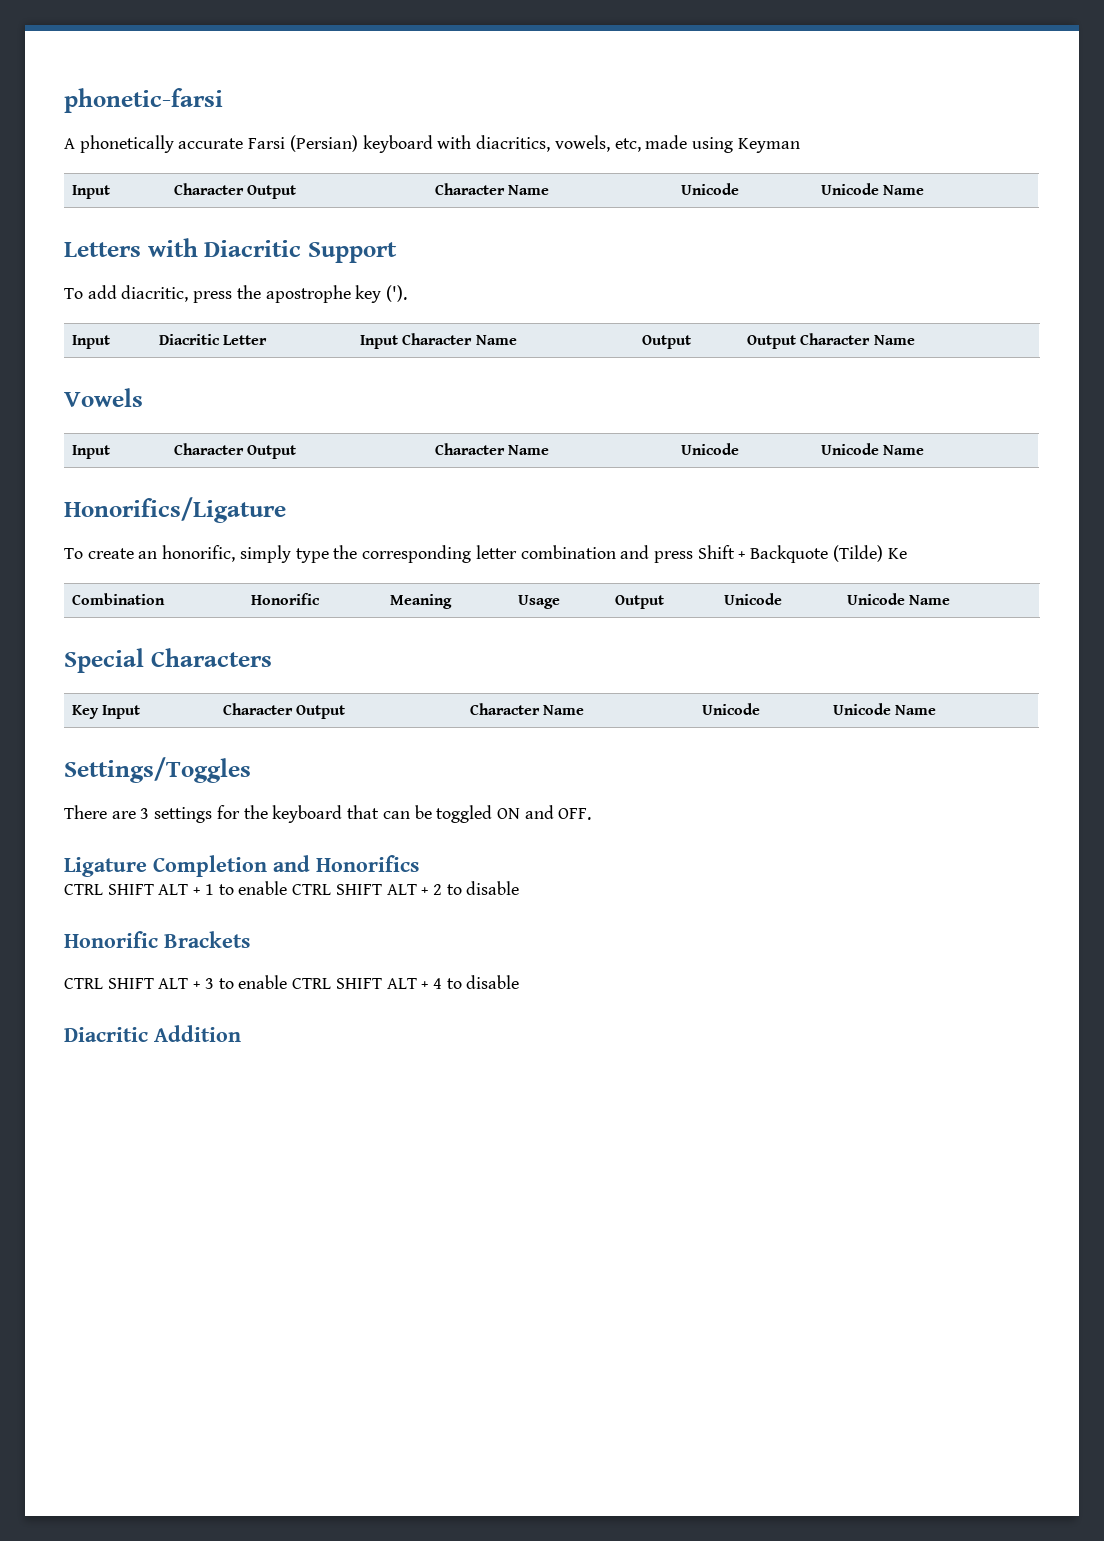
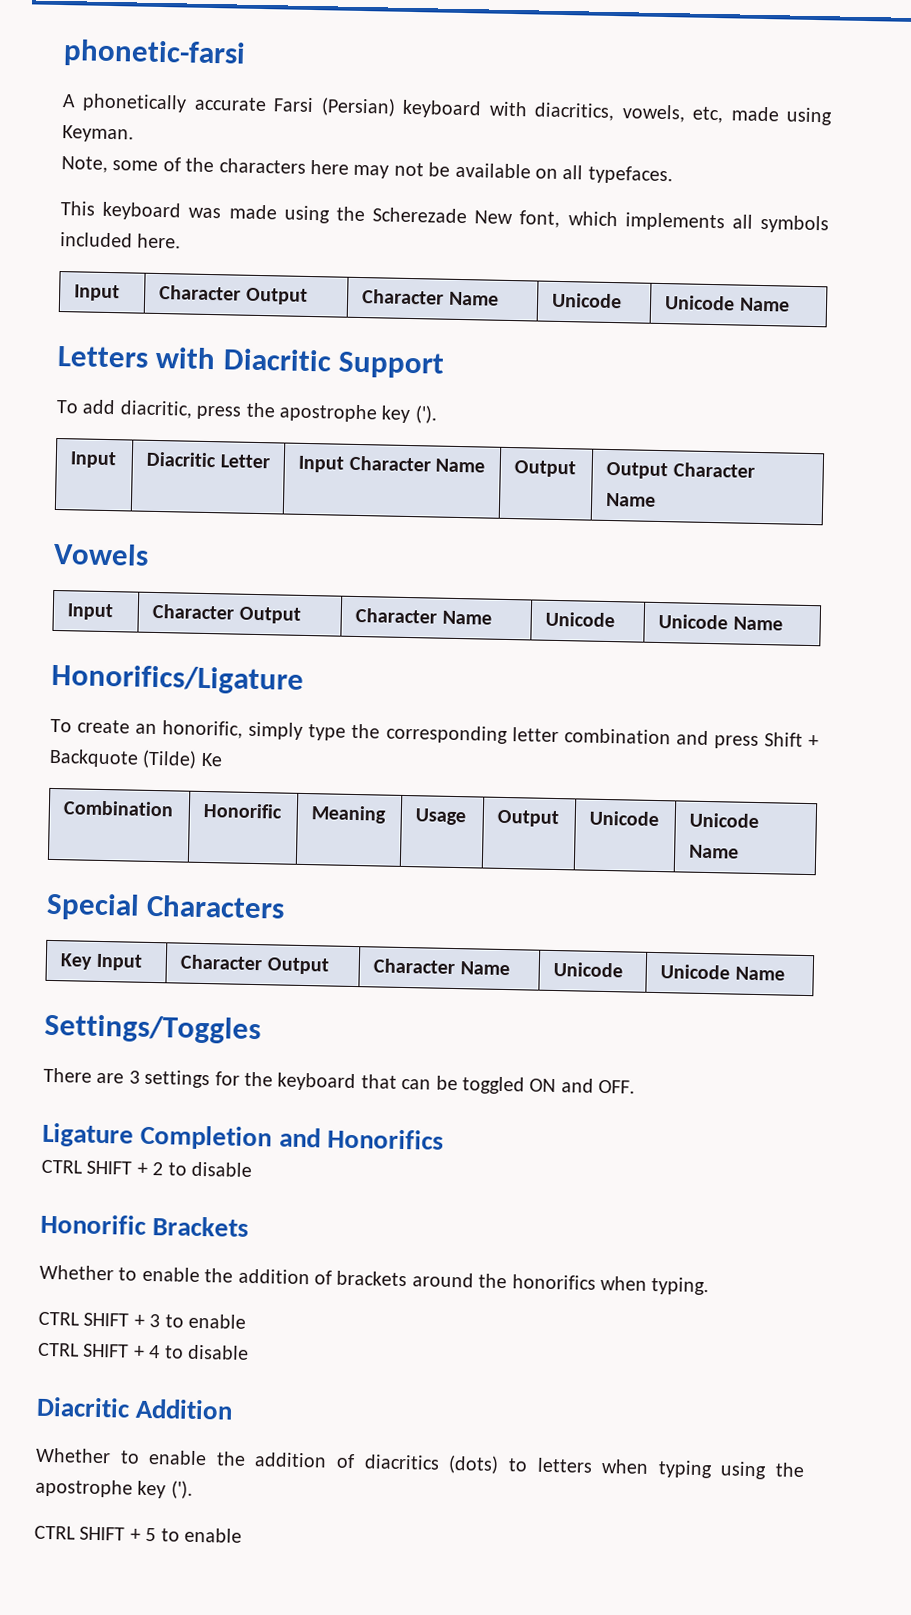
- A phonetically accurate Farsi (Persian) keyboard with diacritics, vowels, etc, made using Keyman
+ A phonetically accurate Farsi (Persian) keyboard with diacritics, vowels, etc, made using Keyman.
+ Note, some of the characters here may not be available on all typefaces.
+ This keyboard was made using the Scherezade New font, which implements all symbols included here.
- CTRL SHIFT ALT + 1 to enable CTRL SHIFT ALT + 2 to disable
+ CTRL SHIFT + 2 to disable
- CTRL SHIFT ALT + 3 to enable CTRL SHIFT ALT + 4 to disable
+ Whether to enable the addition of brackets around the honorifics when typing.
+ CTRL SHIFT + 3 to enable
+ CTRL SHIFT + 4 to disable
+ Whether to enable the addition of diacritics (dots) to letters when typing using the apostrophe key (').
+ CTRL SHIFT + 5 to enable

